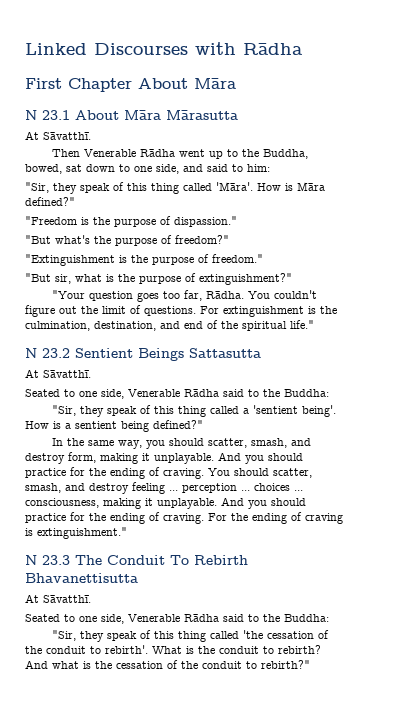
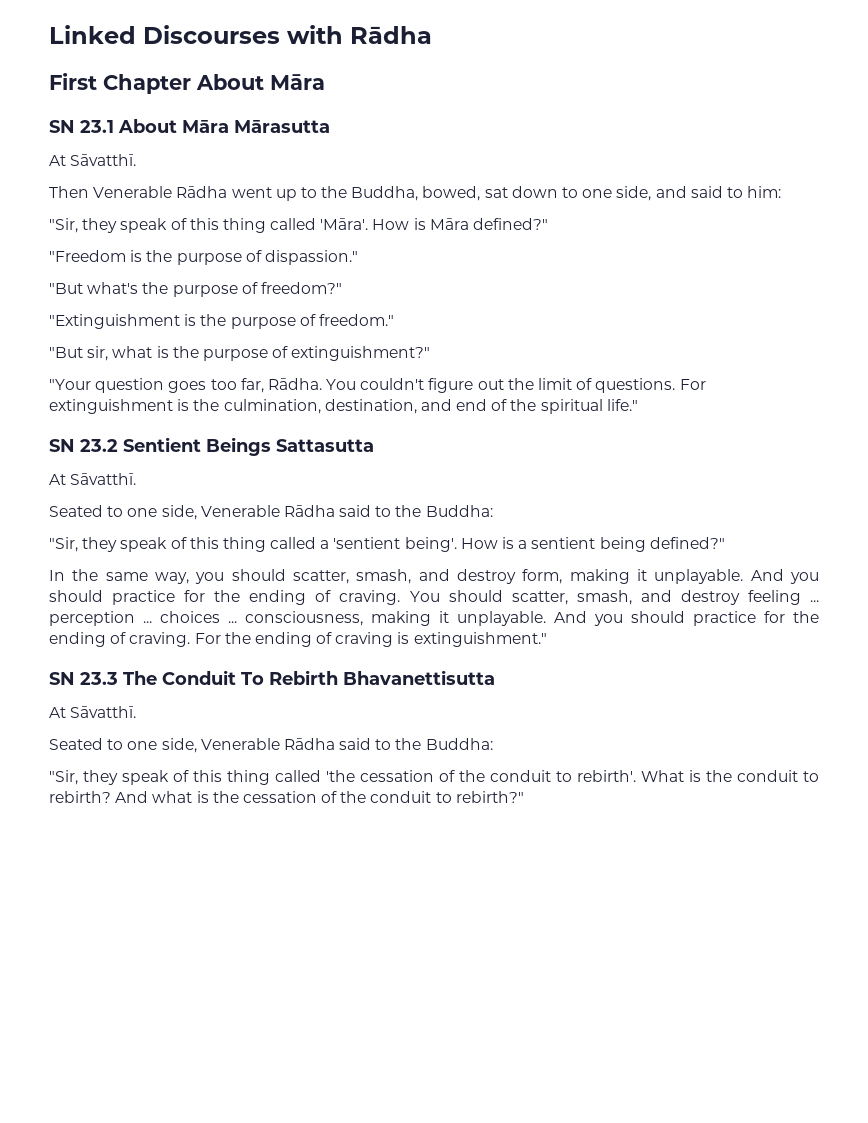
- N 23.1 About Māra Mārasutta
+ SN 23.1 About Māra Mārasutta
- N 23.2 Sentient Beings Sattasutta
+ SN 23.2 Sentient Beings Sattasutta
- N 23.3 The Conduit To Rebirth Bhavanettisutta
+ SN 23.3 The Conduit To Rebirth Bhavanettisutta

